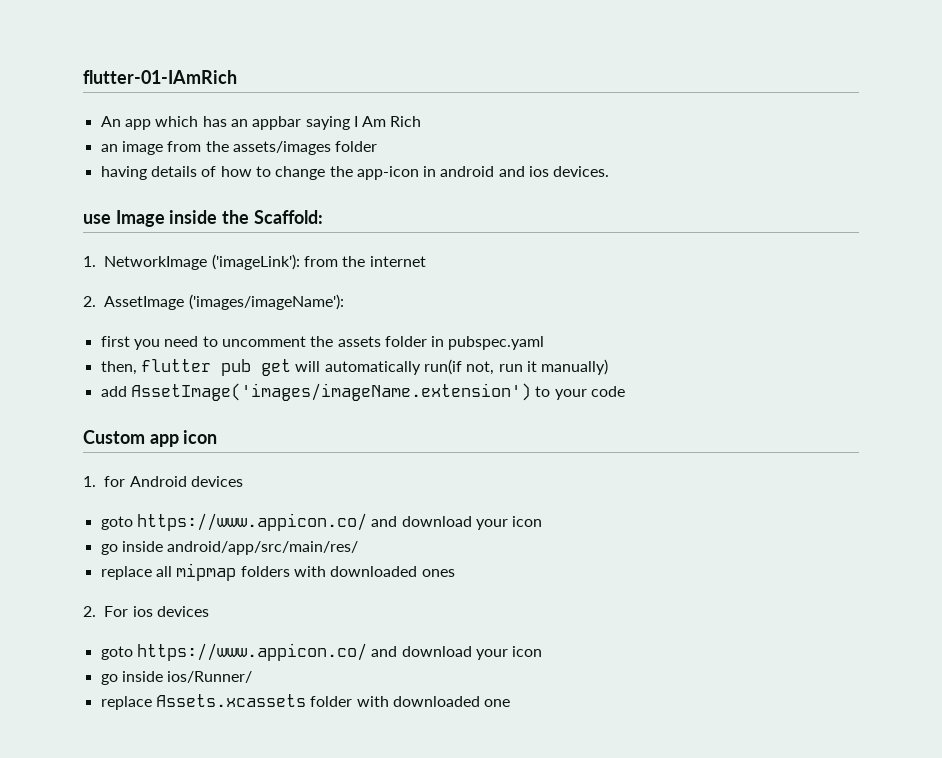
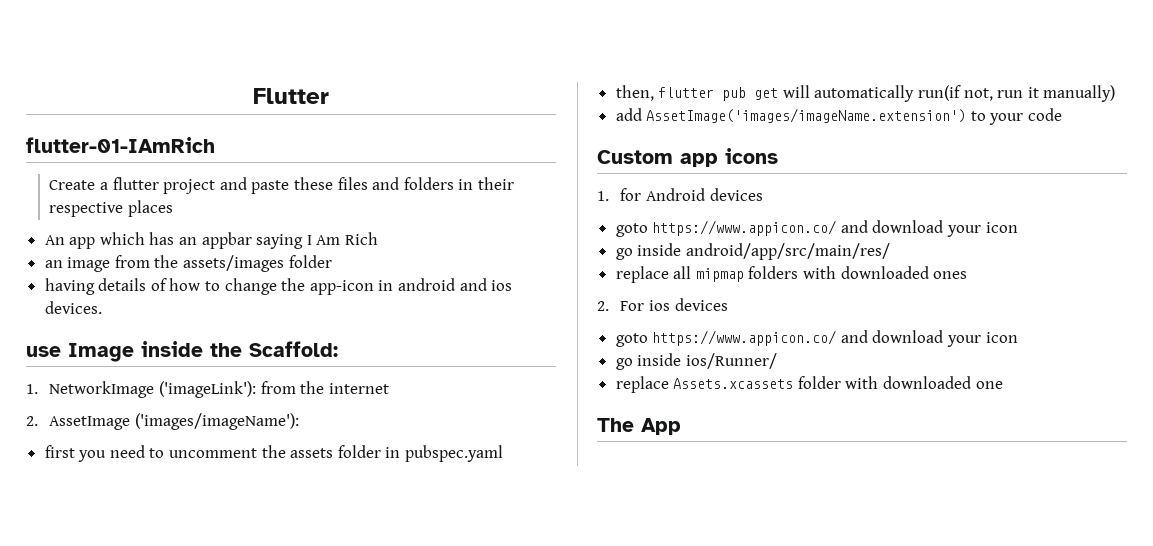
+ Flutter
+ Create a flutter project and paste these files and folders in their respective places
- Custom app icon
+ Custom app icons
+ The App

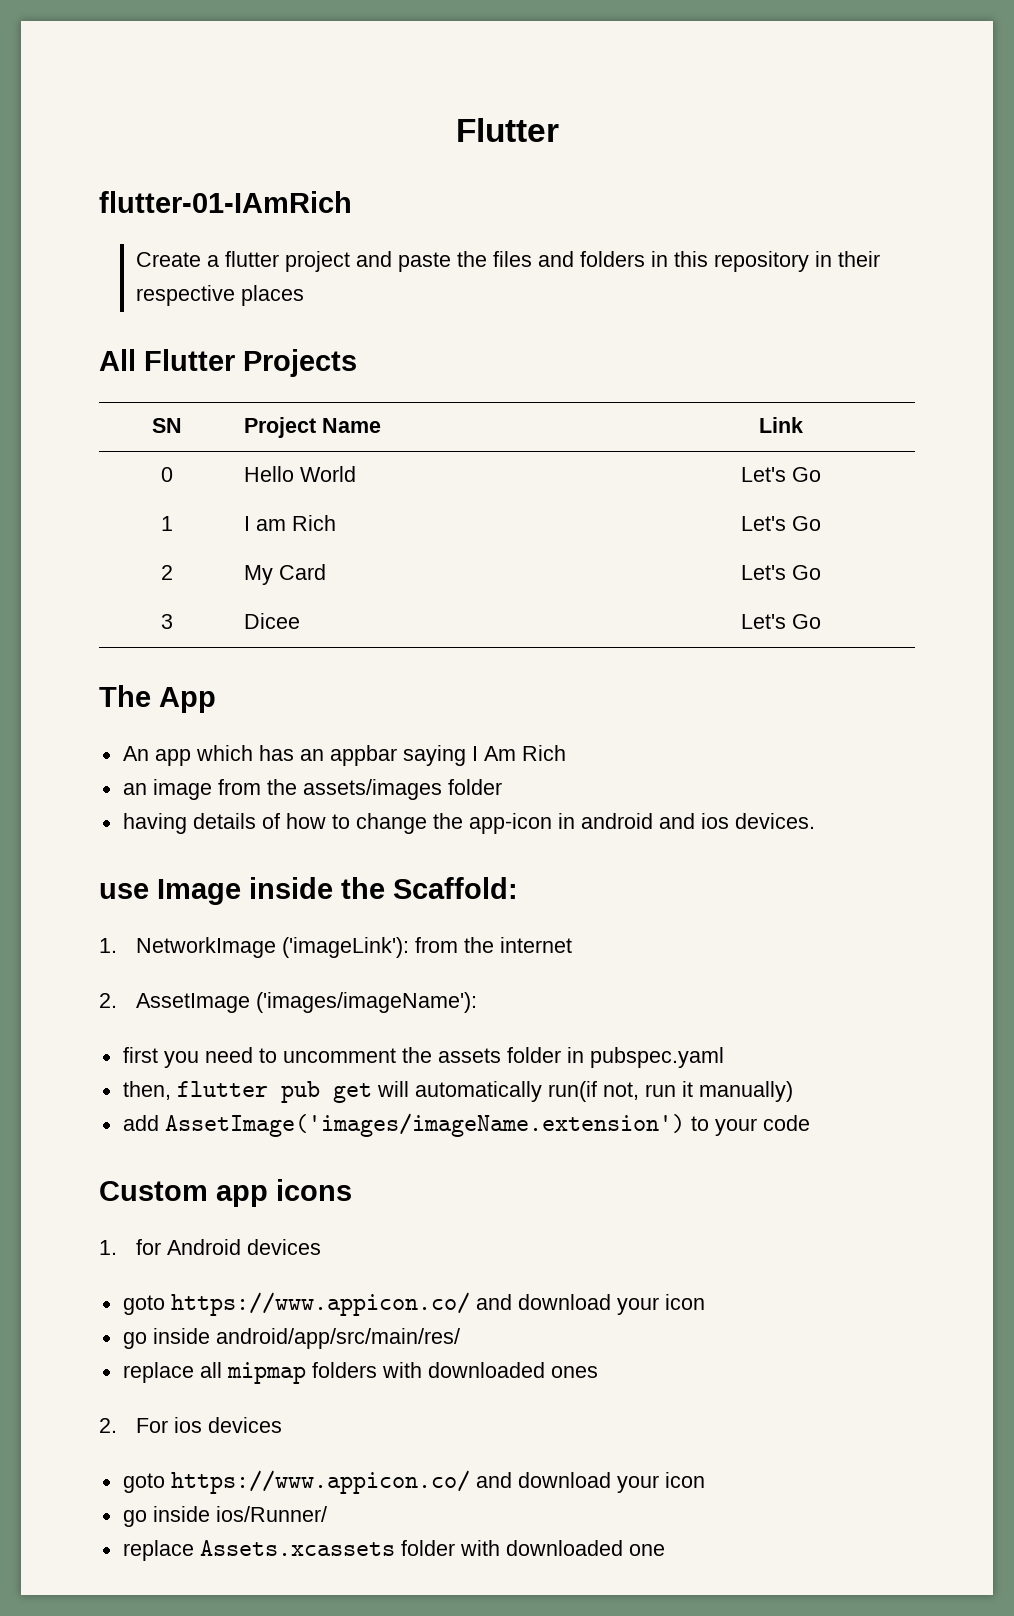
- Create a flutter project and paste these files and folders in their respective places
+ Create a flutter project and paste the files and folders in this repository in their respective places
+ All Flutter Projects
+ SN | Project Name | Link
+ 0 | Hello World | Let's Go
+ 1 | I am Rich | Let's Go
+ 2 | My Card | Let's Go
+ 3 | Dicee | Let's Go
+ The App
- The App

